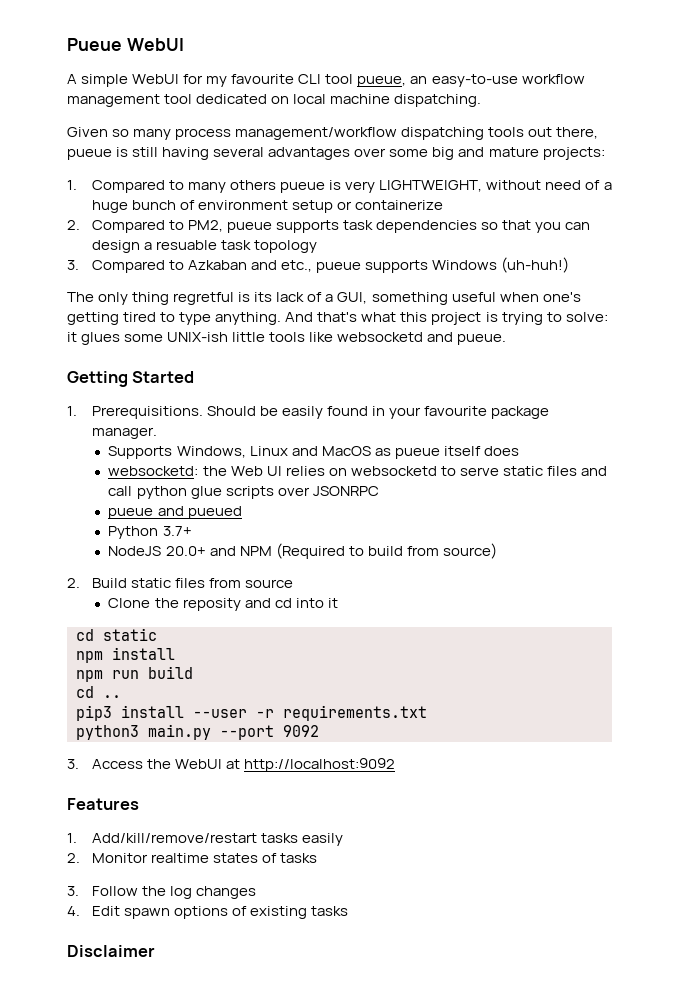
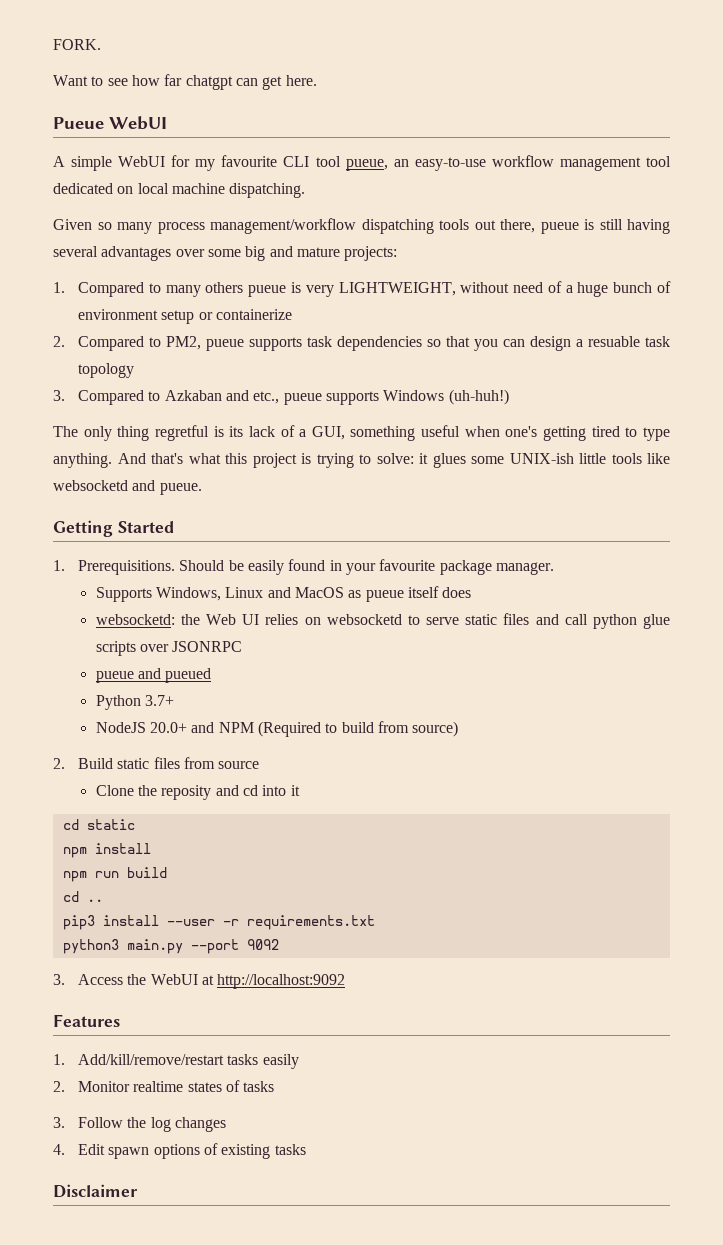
+ FORK.
+ Want to see how far chatgpt can get here.

